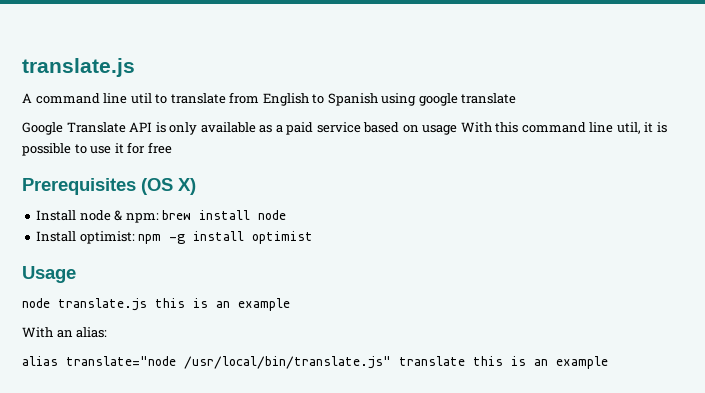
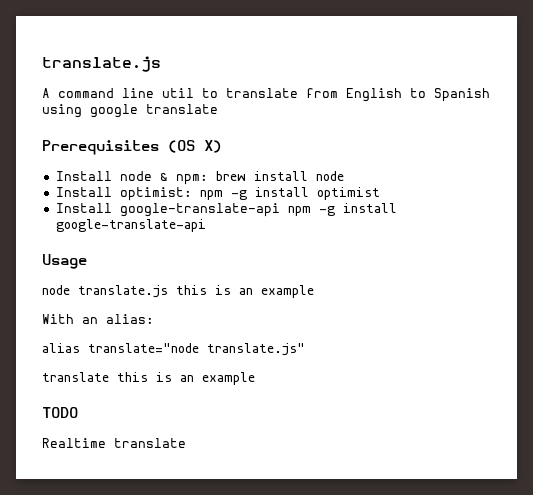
- Google Translate API is only available as a paid service based on usage With this command line util, it is possible to use it for free
+ Install google-translate-api npm -g install google-translate-api
- alias translate="node /usr/local/bin/translate.js" translate this is an example
+ alias translate="node translate.js"
+ translate this is an example
+ TODO
+ Realtime translate

